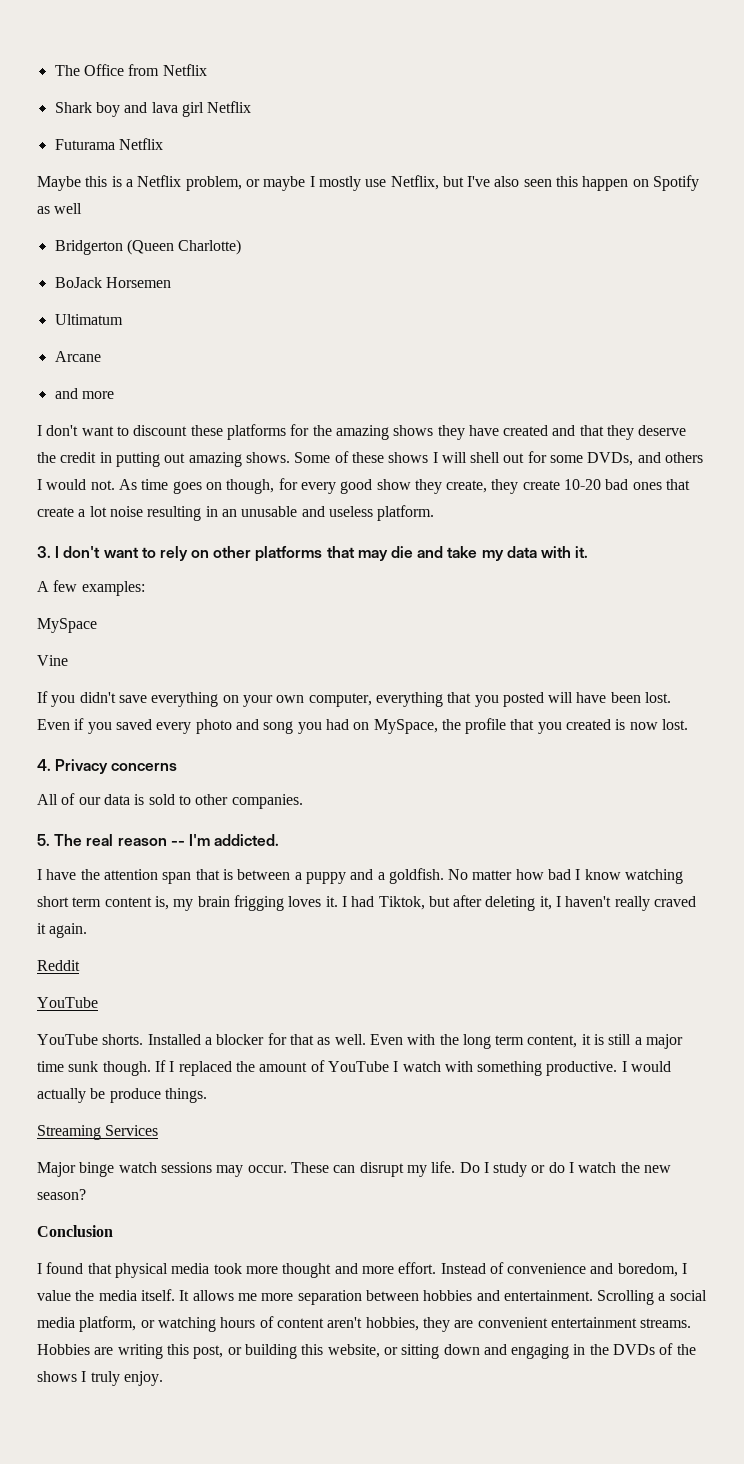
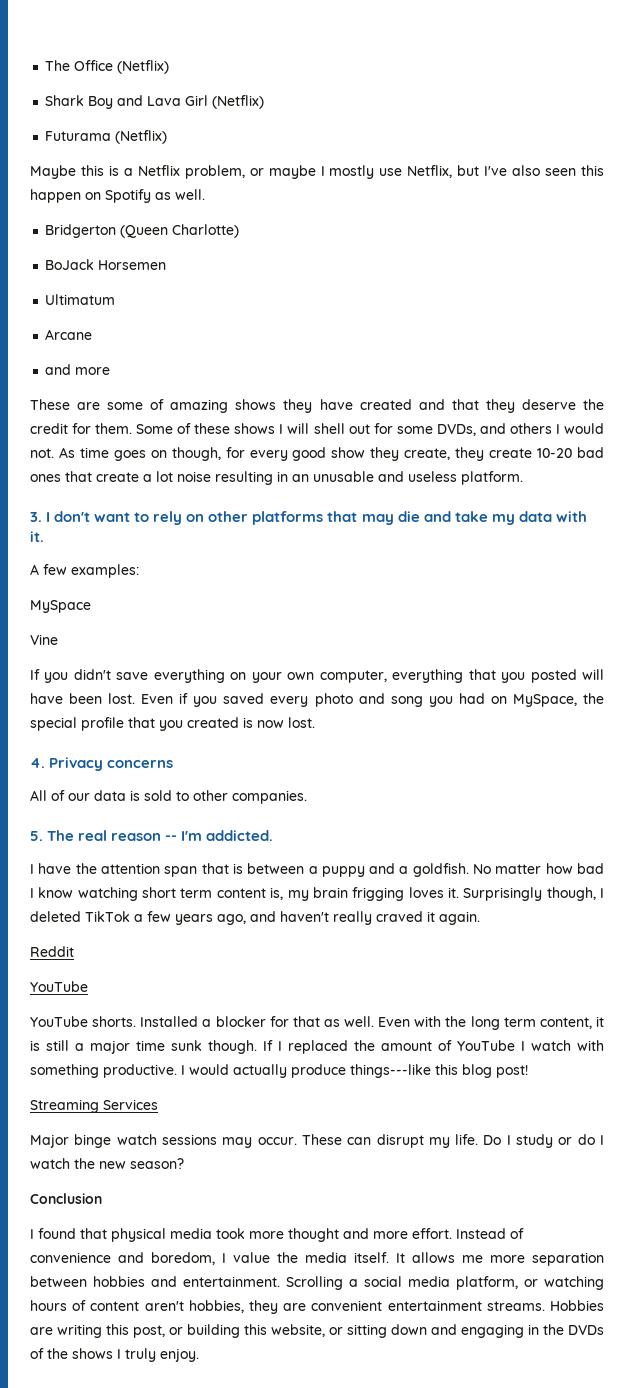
- The Office from Netflix
+ The Office (Netflix)
- Shark boy and lava girl Netflix
+ Shark Boy and Lava Girl (Netflix)
- Futurama Netflix
+ Futurama (Netflix)
- Maybe this is a Netflix problem, or maybe I mostly use Netflix, but I've also seen this happen on Spotify as well
+ Maybe this is a Netflix problem, or maybe I mostly use Netflix, but I've also seen this happen on Spotify as well.
- I don't want to discount these platforms for the amazing shows they have created and that they deserve the credit in putting out amazing shows.
+ These are some of amazing shows they have created and that they deserve the credit for them.
- Even if you saved every photo and song you had on MySpace, the profile that you created is now lost.
+ Even if you saved every photo and song you had on MySpace, the special profile that you created is now lost.
- I had Tiktok, but after deleting it, I haven't really craved it again.
+ Surprisingly though, I deleted TikTok a few years ago, and haven't really craved it again.
- I would actually be produce things.
+ I would actually produce things---like this blog post!

